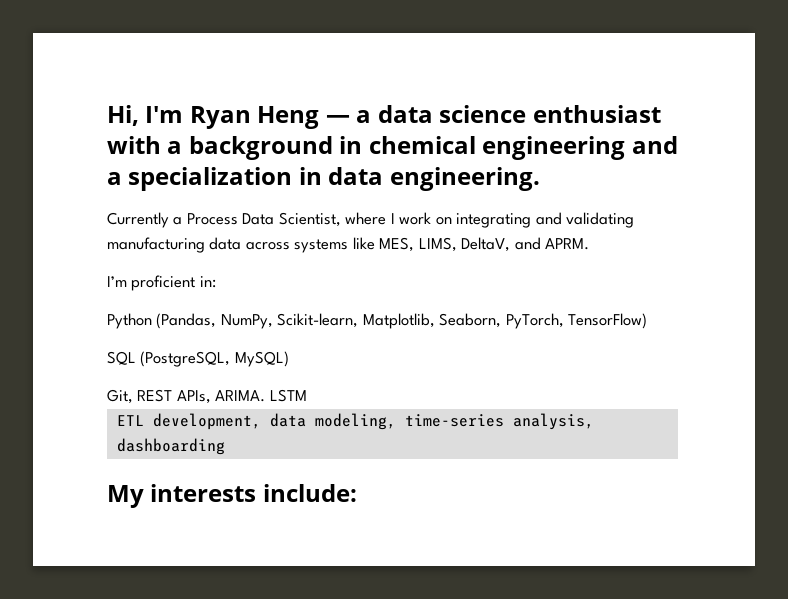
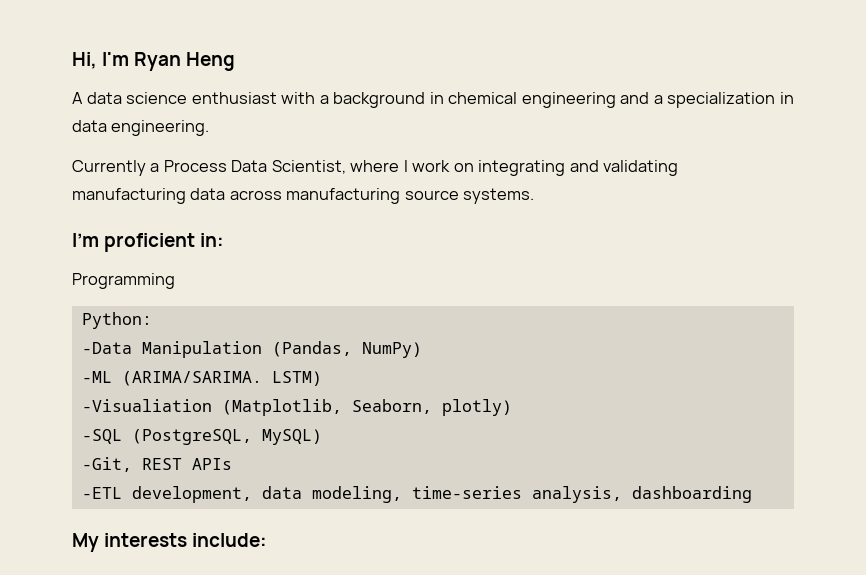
- Hi, I'm Ryan Heng — a data science enthusiast with a background in chemical engineering and a specialization in data engineering.
+ Hi, I'm Ryan Heng
+ A data science enthusiast with a background in chemical engineering and a specialization in data engineering.
- Currently a Process Data Scientist, where I work on integrating and validating manufacturing data across systems like MES, LIMS, DeltaV, and APRM.
+ Currently a Process Data Scientist, where I work on integrating and validating manufacturing data across manufacturing source systems.
  I’m proficient in:
- Python (Pandas, NumPy, Scikit-learn, Matplotlib, Seaborn, PyTorch, TensorFlow)
- SQL (PostgreSQL, MySQL)
- Git, REST APIs, ARIMA. LSTM
- ETL development, data modeling, time-series analysis, dashboarding
+ Programming
+ Python:
+ -Data Manipulation (Pandas, NumPy)
+ -ML (ARIMA/SARIMA. LSTM)
+ -Visualiation (Matplotlib, Seaborn, plotly)
+ -SQL (PostgreSQL, MySQL)
+ -Git, REST APIs
+ -ETL development, data modeling, time-series analysis, dashboarding

